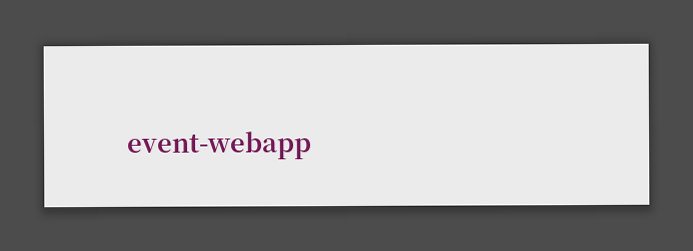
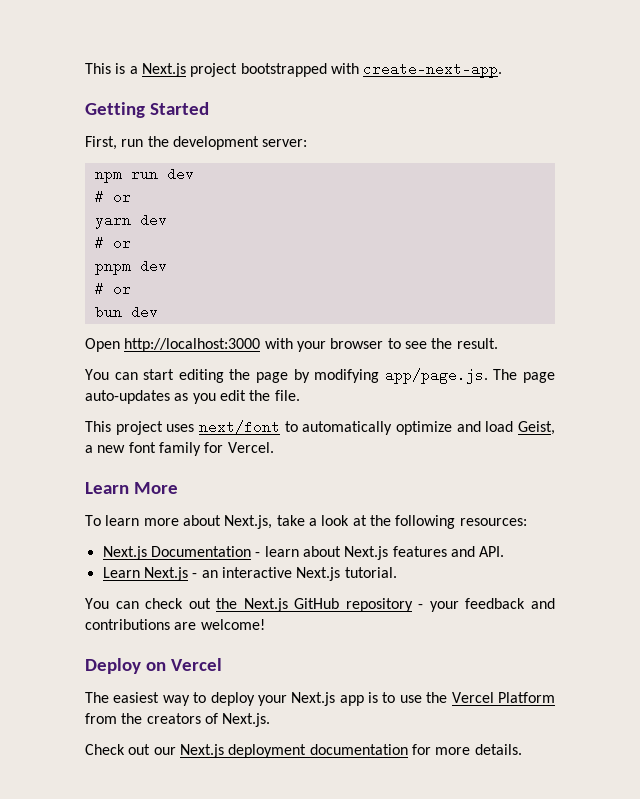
- event-webapp
+ This is a Next.js project bootstrapped with create-next-app.
+ Getting Started
+ First, run the development server:
+ npm run dev
+ # or
+ yarn dev
+ # or
+ pnpm dev
+ # or
+ bun dev
+ Open http://localhost:3000 with your browser to see the result.
+ You can start editing the page by modifying app/page.js. The page auto-updates as you edit the file.
+ This project uses next/font to automatically optimize and load Geist, a new font family for Vercel.
+ Learn More
+ To learn more about Next.js, take a look at the following resources:
+ Next.js Documentation - learn about Next.js features and API.
+ Learn Next.js - an interactive Next.js tutorial.
+ You can check out the Next.js GitHub repository - your feedback and contributions are welcome!
+ Deploy on Vercel
+ The easiest way to deploy your Next.js app is to use the Vercel Platform from the creators of Next.js.
+ Check out our Next.js deployment documentation for more details.

